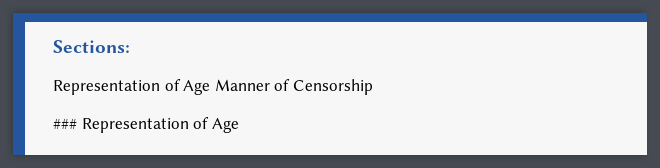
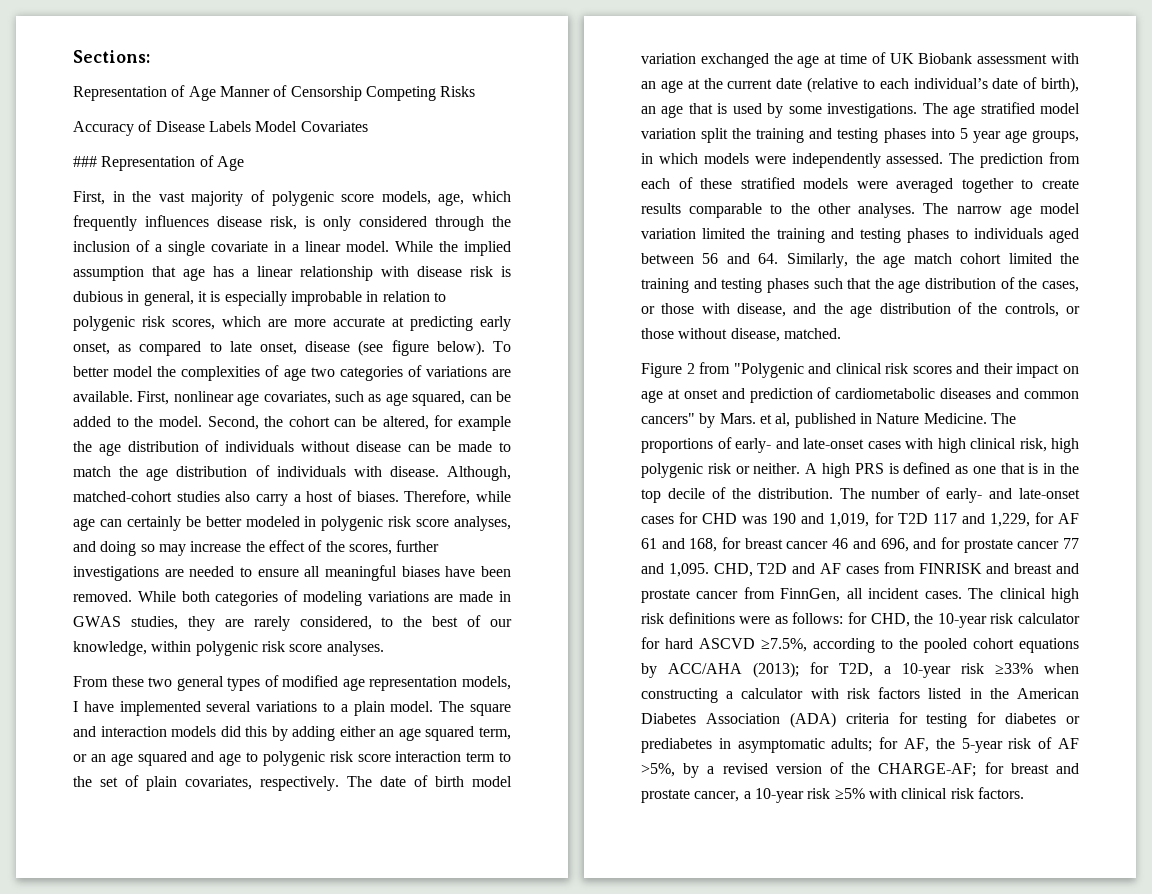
- Representation of Age Manner of Censorship
+ Representation of Age Manner of Censorship Competing Risks
+ Accuracy of Disease Labels Model Covariates
  ### Representation of Age
+ First, in the vast majority of polygenic score models, age, which frequently influences disease risk, is only considered through the inclusion of a single covariate in a linear model. While the implied assumption that age has a linear relationship with disease risk is dubious in general, it is especially improbable in relation to polygenic risk scores, which are more accurate at predicting early onset, as compared to late onset, disease (see figure below). To better model the complexities of age two categories of variations are available. First, nonlinear age covariates, such as age squared, can be added to the model. Second, the cohort can be altered, for example the age distribution of individuals without disease can be made to match the age distribution of individuals with disease. Although, matched-cohort studies also carry a host of biases. Therefore, while age can certainly be better modeled in polygenic risk score analyses, and doing so may increase the effect of the scores, further investigations are needed to ensure all meaningful biases have been removed. While both categories of modeling variations are made in GWAS studies, they are rarely considered, to the best of our knowledge, within polygenic risk score analyses.
+ From these two general types of modified age representation models, I have implemented several variations to a plain model. The square and interaction models did this by adding either an age squared term, or an age squared and age to polygenic risk score interaction term to the set of plain covariates, respectively. The date of birth model variation exchanged the age at time of UK Biobank assessment with an age at the current date (relative to each individual’s date of birth), an age that is used by some investigations. The age stratified model variation split the training and testing phases into 5 year age groups, in which models were independently assessed. The prediction from each of these stratified models were averaged together to create results comparable to the other analyses. The narrow age model variation limited the training and testing phases to individuals aged between 56 and 64. Similarly, the age match cohort limited the training and testing phases such that the age distribution of the cases, or those with disease, and the age distribution of the controls, or those without disease, matched.
+ Figure 2 from "Polygenic and clinical risk scores and their impact on age at onset and prediction of cardiometabolic diseases and common cancers" by Mars. et al, published in Nature Medicine. The proportions of early- and late-onset cases with high clinical risk, high polygenic risk or neither. A high PRS is defined as one that is in the top decile of the distribution. The number of early- and late-onset cases for CHD was 190 and 1,019, for T2D 117 and 1,229, for AF 61 and 168, for breast cancer 46 and 696, and for prostate cancer 77 and 1,095. CHD, T2D and AF cases from FINRISK and breast and prostate cancer from FinnGen, all incident cases. The clinical high risk definitions were as follows: for CHD, the 10-year risk calculator for hard ASCVD ≥7.5%, according to the pooled cohort equations by ACC/AHA (2013); for T2D, a 10-year risk ≥33% when constructing a calculator with risk factors listed in the American Diabetes Association (ADA) criteria for testing for diabetes or prediabetes in asymptomatic adults; for AF, the 5-year risk of AF >5%, by a revised version of the CHARGE-AF; for breast and prostate cancer, a 10-year risk ≥5% with clinical risk factors.

